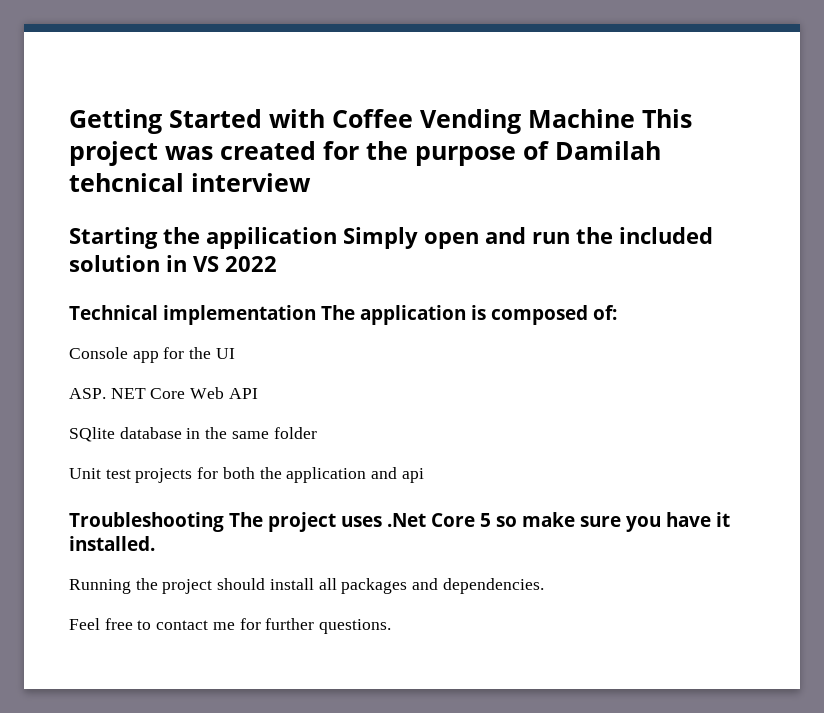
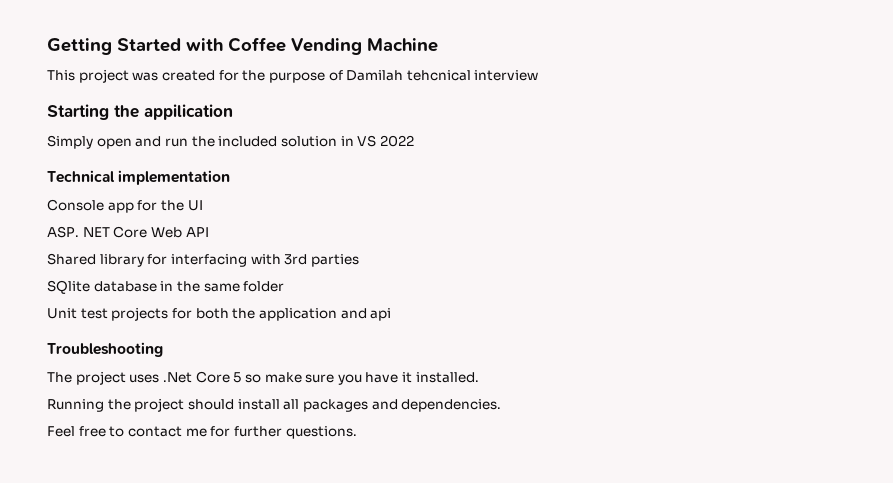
- Getting Started with Coffee Vending Machine This project was created for the purpose of Damilah tehcnical interview
+ Getting Started with Coffee Vending Machine
+ This project was created for the purpose of Damilah tehcnical interview
- Starting the appilication Simply open and run the included solution in VS 2022
+ Starting the appilication
+ Simply open and run the included solution in VS 2022
- Technical implementation The application is composed of:
+ Technical implementation
+ Shared library for interfacing with 3rd parties
- Troubleshooting The project uses .Net Core 5 so make sure you have it installed.
+ Troubleshooting
+ The project uses .Net Core 5 so make sure you have it installed.

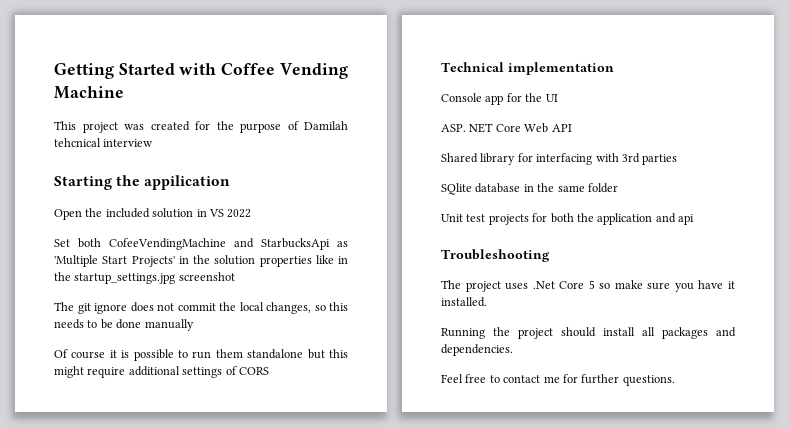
- Simply open and run the included solution in VS 2022
+ Open the included solution in VS 2022
+ Set both CofeeVendingMachine and StarbucksApi as 'Multiple Start Projects' in the solution properties like in the startup_settings.jpg screenshot
+ The git ignore does not commit the local changes, so this needs to be done manually
+ Of course it is possible to run them standalone but this might require additional settings of CORS

